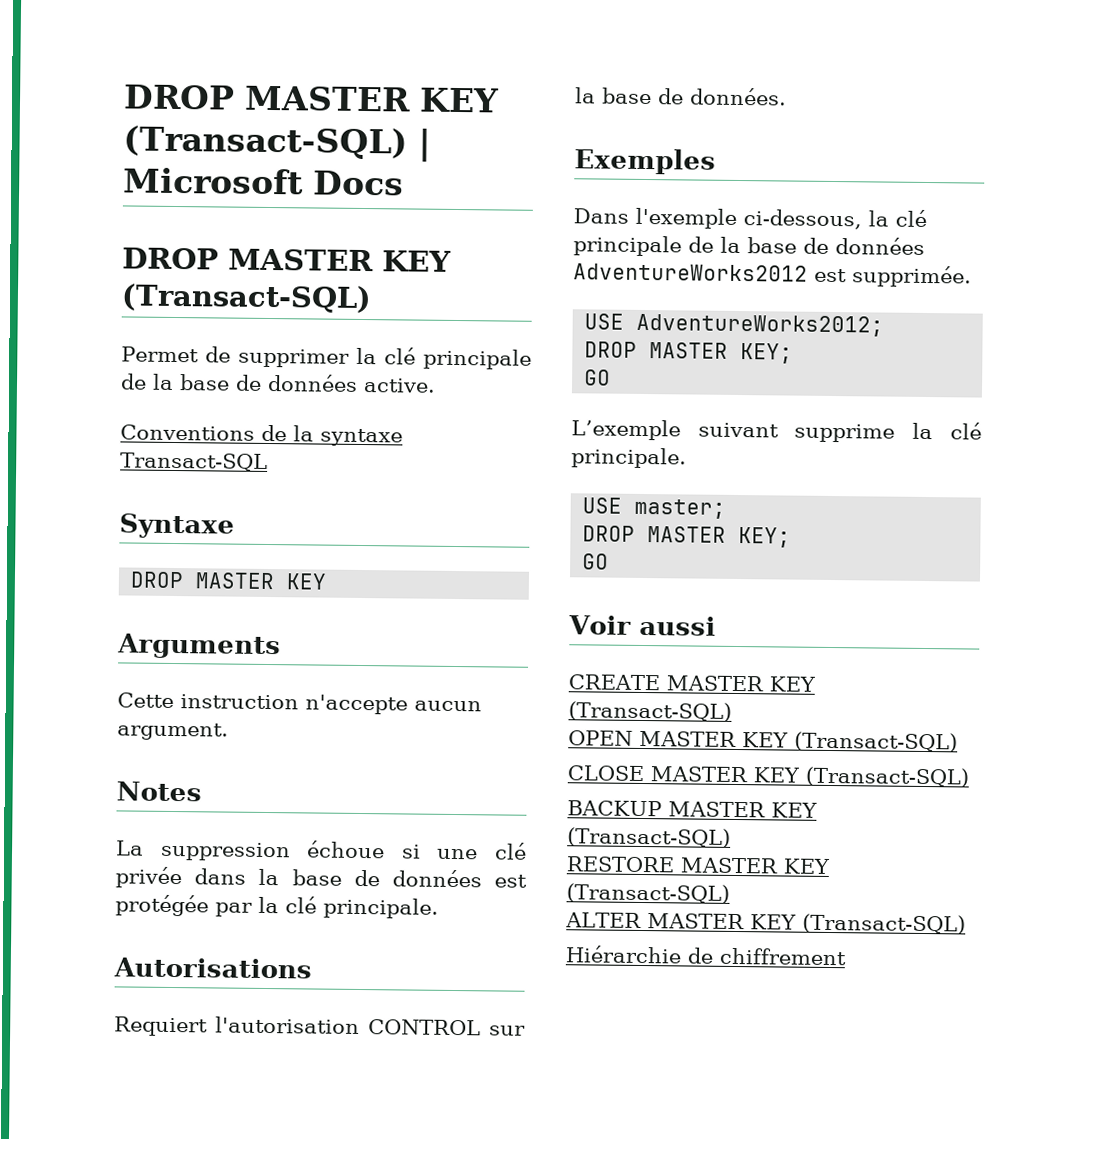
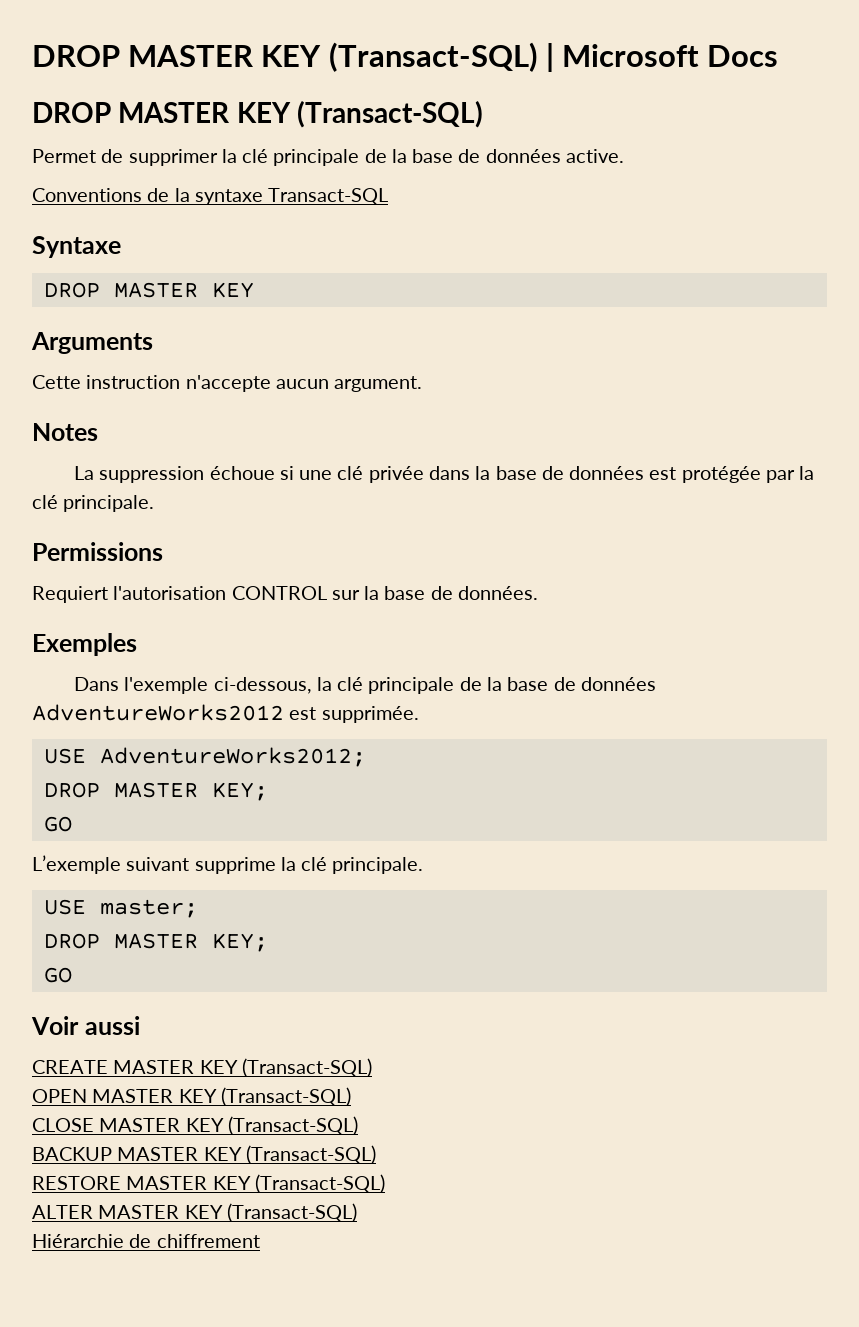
- Autorisations
+ Permissions

